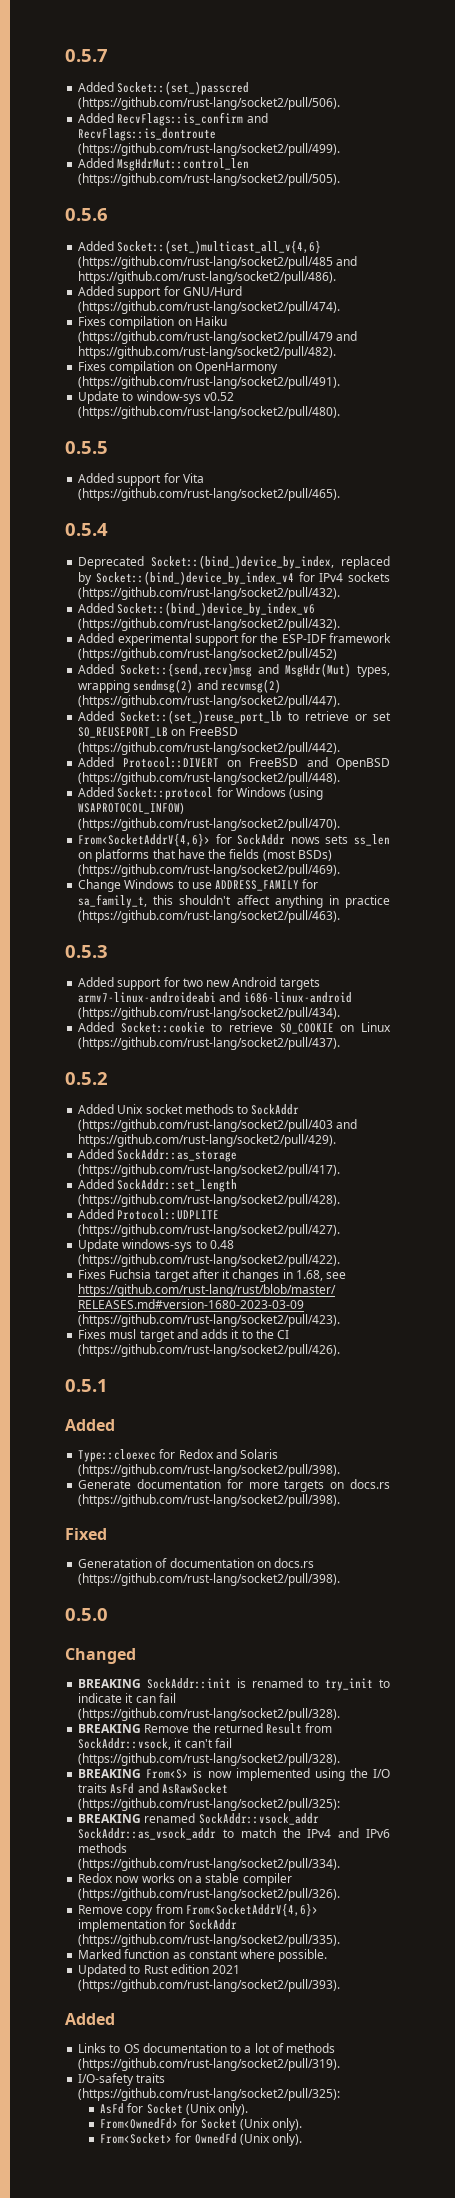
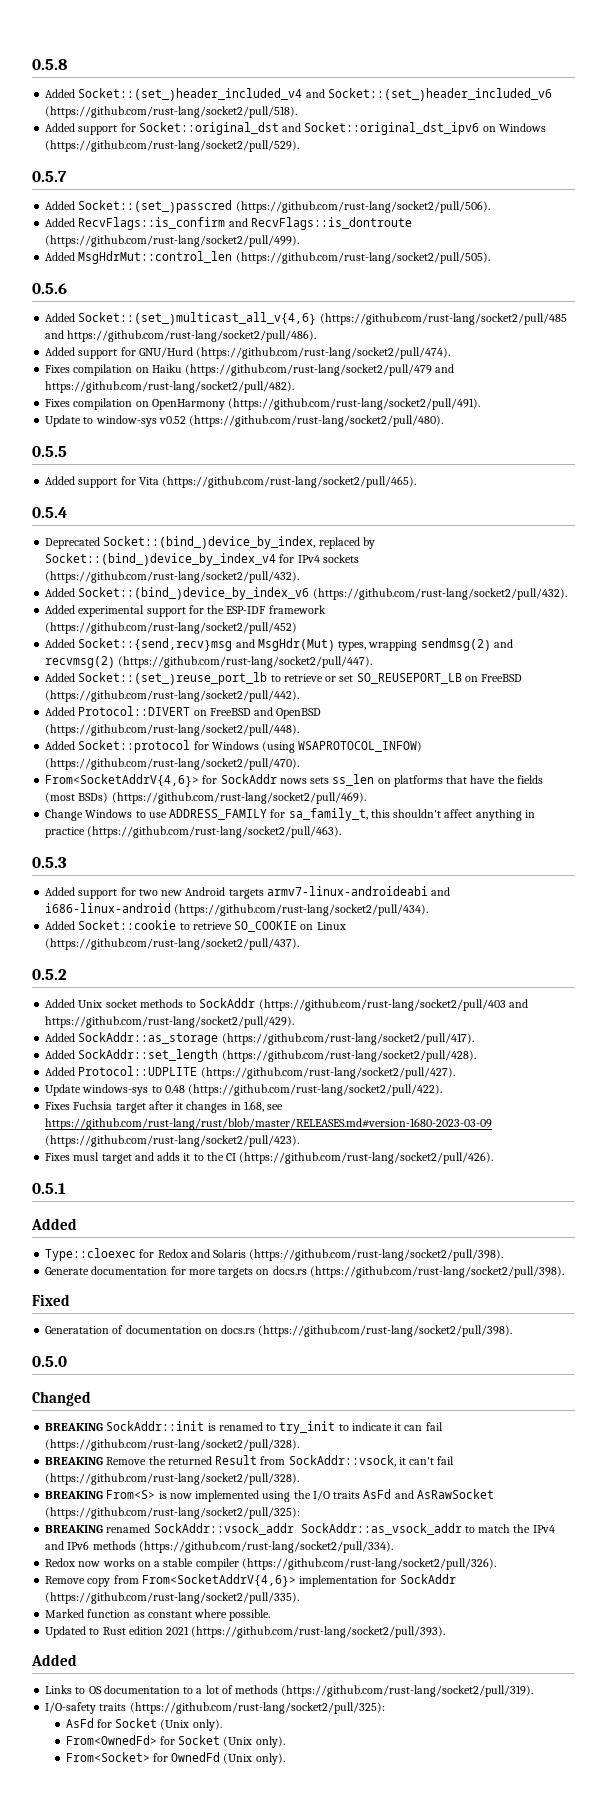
+ 0.5.8
+ Added Socket::(set_)header_included_v4 and Socket::(set_)header_included_v6 (https://github.com/rust-lang/socket2/pull/518).
+ Added support for Socket::original_dst and Socket::original_dst_ipv6 on Windows (https://github.com/rust-lang/socket2/pull/529).

